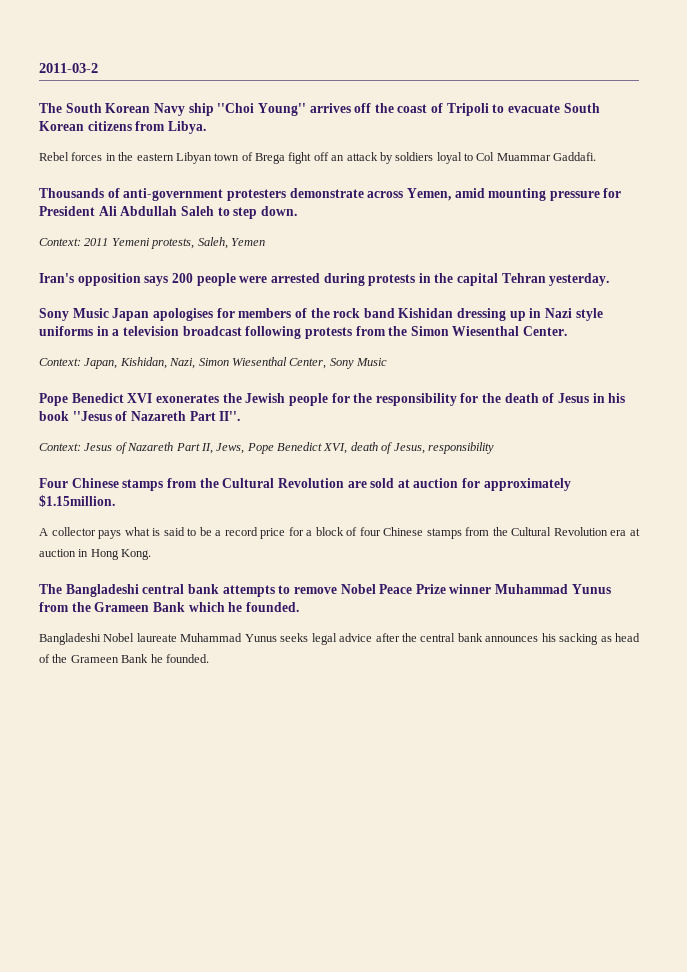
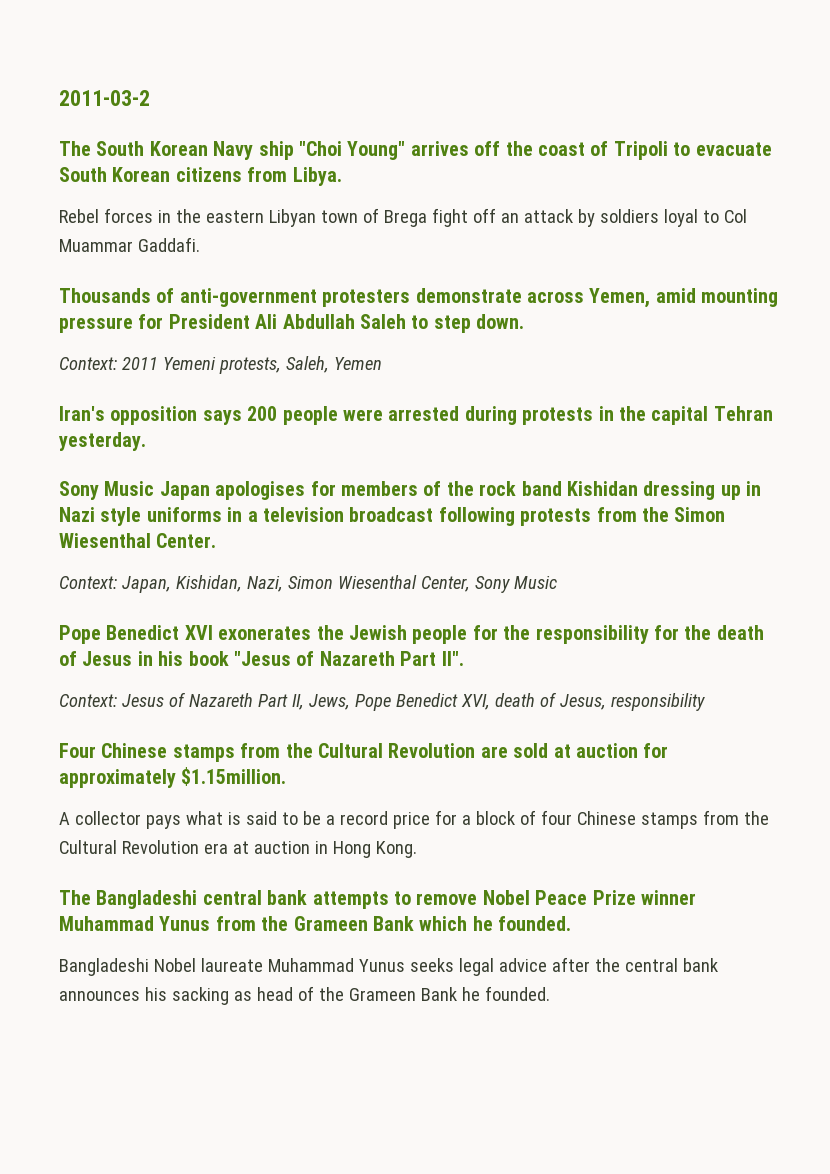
- The South Korean Navy ship ''Choi Young'' arrives off the coast of Tripoli to evacuate South Korean citizens from Libya.
+ The South Korean Navy ship "Choi Young" arrives off the coast of Tripoli to evacuate South Korean citizens from Libya.
- Pope Benedict XVI exonerates the Jewish people for the responsibility for the death of Jesus in his book ''Jesus of Nazareth Part II''.
+ Pope Benedict XVI exonerates the Jewish people for the responsibility for the death of Jesus in his book "Jesus of Nazareth Part II".

